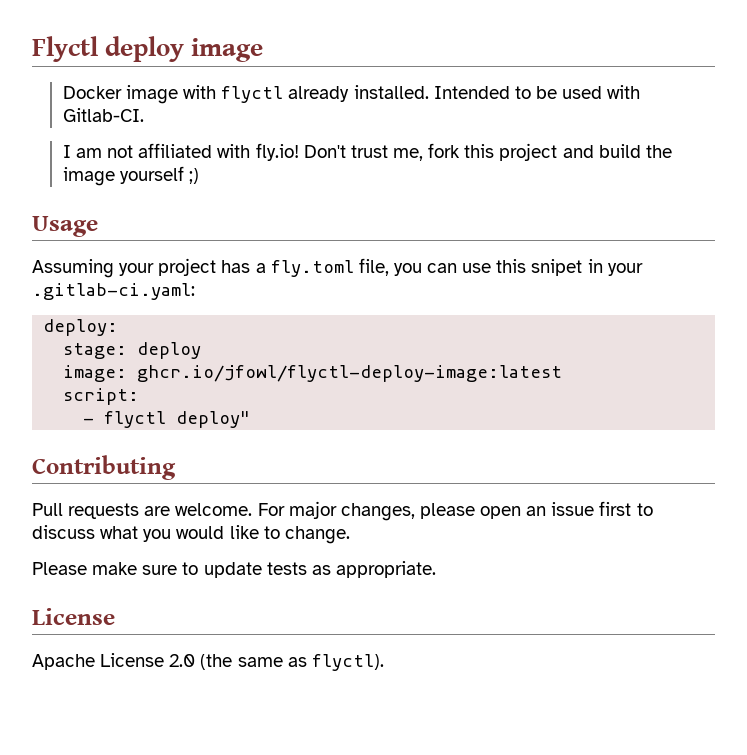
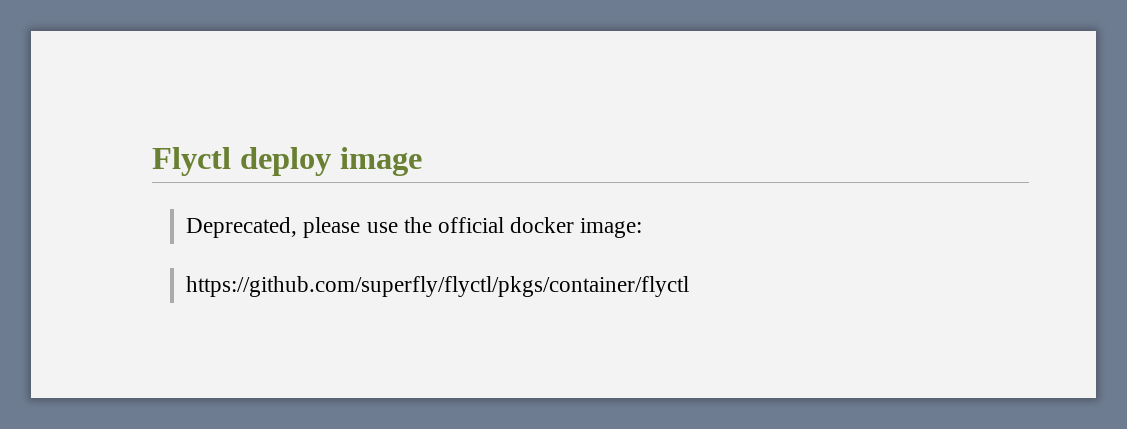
- Docker image with flyctl already installed. Intended to be used with Gitlab-CI.
- I am not affiliated with fly.io! Don't trust me, fork this project and build the image yourself ;)
- Usage
- Assuming your project has a fly.toml file, you can use this snipet in your .gitlab-ci.yaml:
- deploy:
- stage: deploy
- image: ghcr.io/jfowl/flyctl-deploy-image:latest
- script:
- - flyctl deploy"
- Contributing
- Pull requests are welcome. For major changes, please open an issue first to discuss what you would like to change.
- Please make sure to update tests as appropriate.
- License
- Apache License 2.0 (the same as flyctl).
+ Deprecated, please use the official docker image:
+ https://github.com/superfly/flyctl/pkgs/container/flyctl

